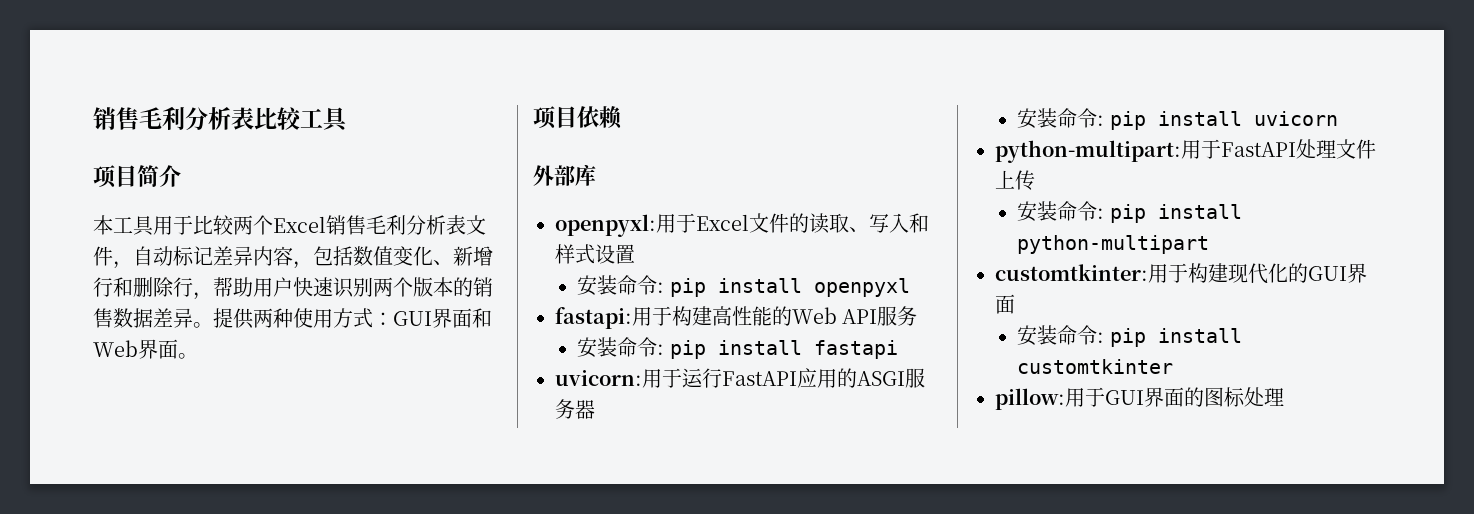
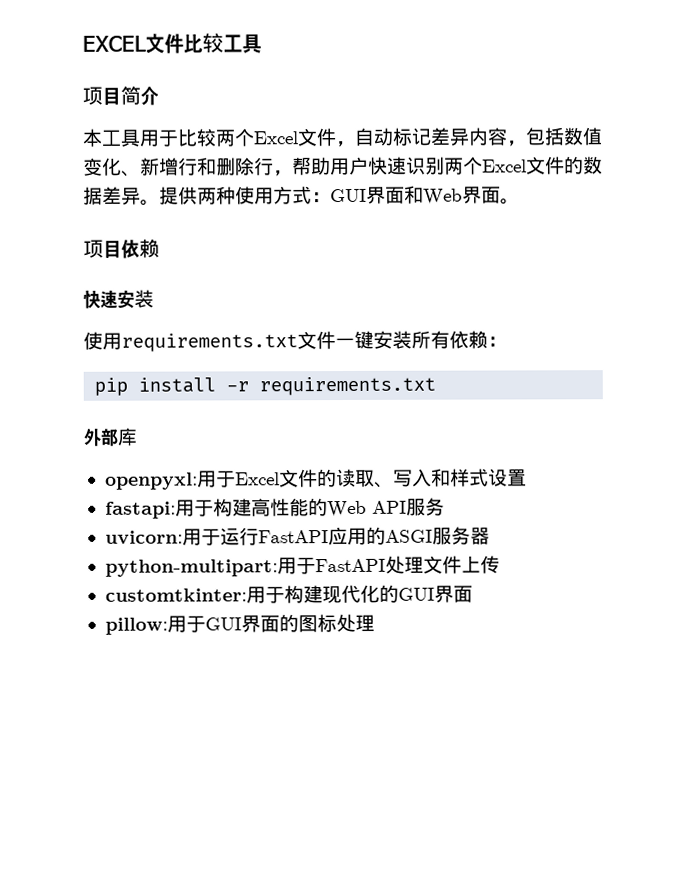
- 销售毛利分析表比较工具
+ EXCEL文件比较工具
- 本工具用于比较两个Excel销售毛利分析表文件，自动标记差异内容，包括数值变化、新增行和删除行，帮助用户快速识别两个版本的销售数据差异。
+ 本工具用于比较两个Excel文件，自动标记差异内容，包括数值变化、新增行和删除行，帮助用户快速识别两个Excel文件的数据差异。
+ 快速安装
+ 使用requirements.txt文件一键安装所有依赖：
+ pip install -r requirements.txt
- 安装命令: pip install openpyxl
- 安装命令: pip install fastapi
- 安装命令: pip install uvicorn
- 安装命令: pip install python-multipart
- 安装命令: pip install customtkinter

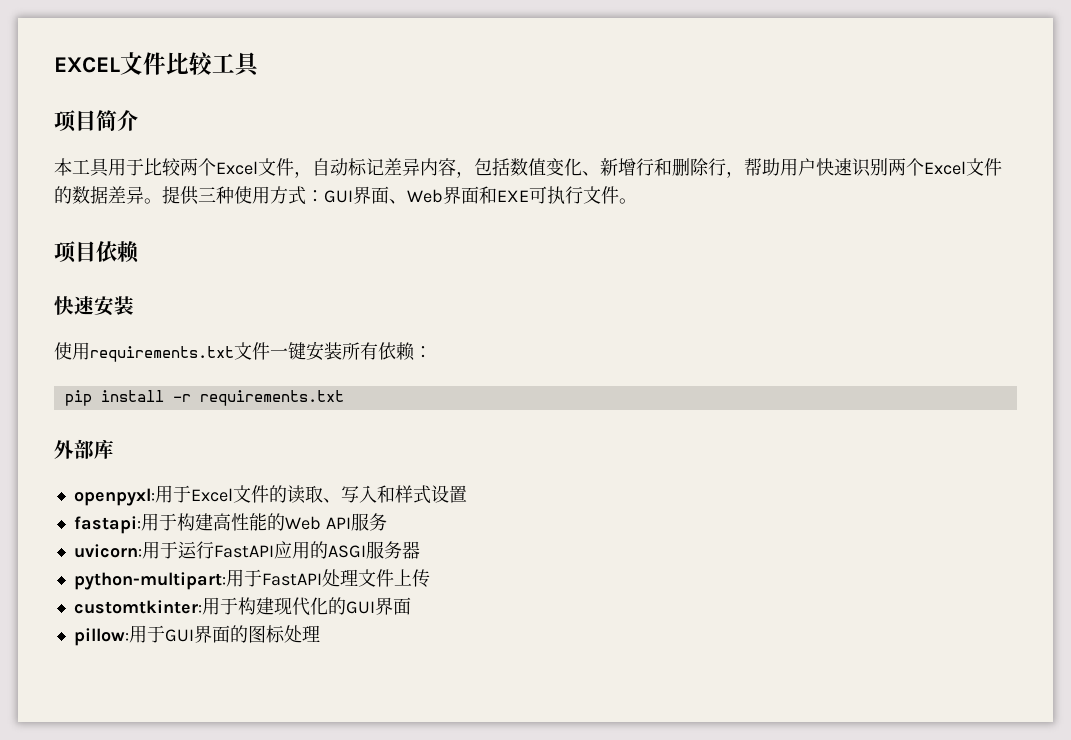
- 提供两种使用方式：GUI界面和Web界面。
+ 提供三种使用方式：GUI界面、Web界面和EXE可执行文件。

